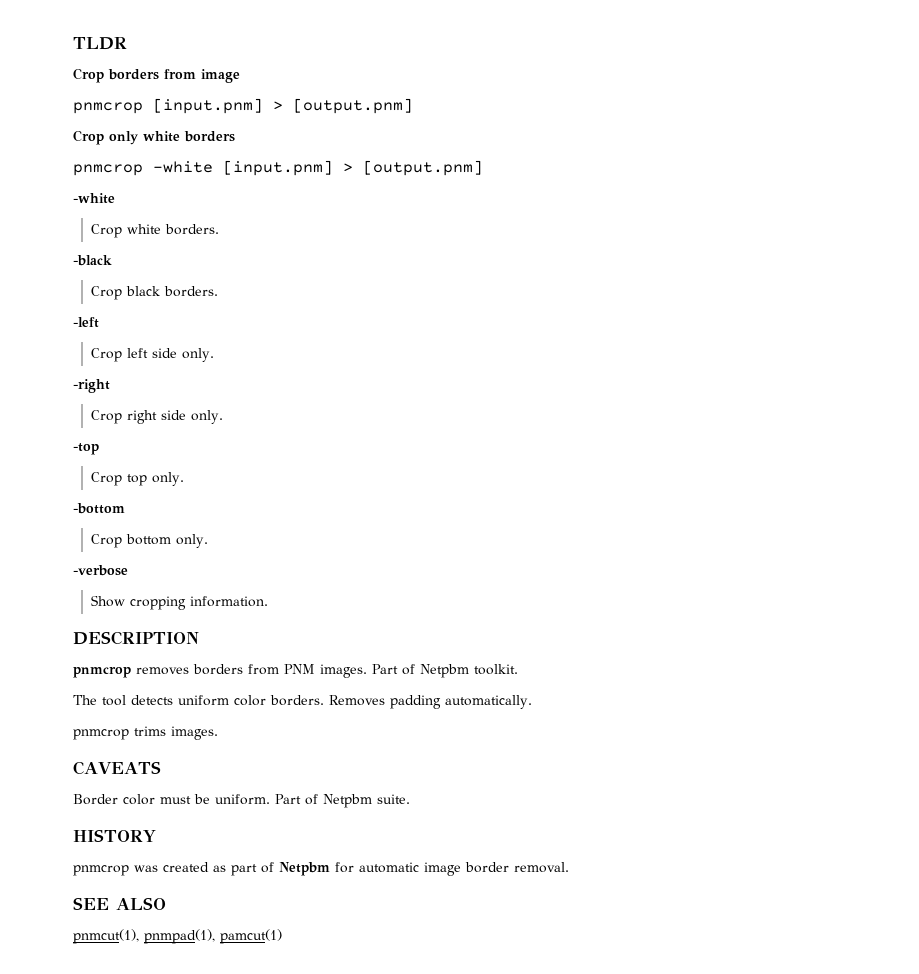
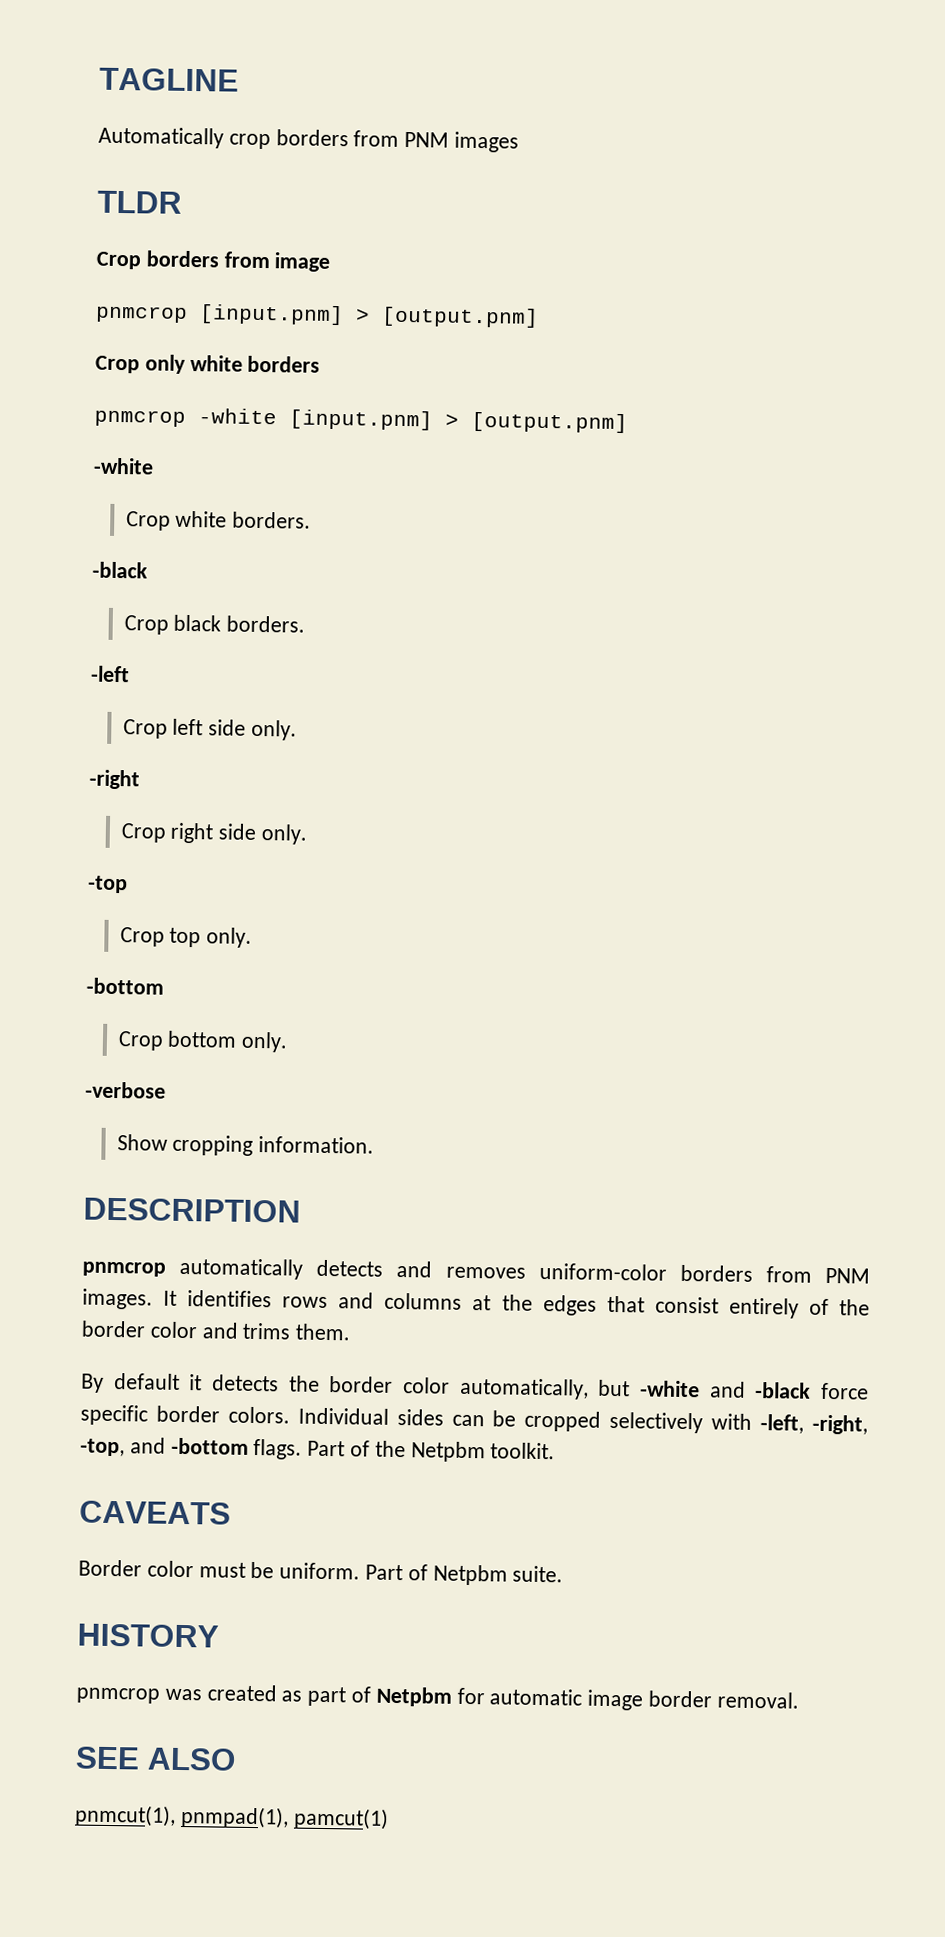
+ TAGLINE
+ Automatically crop borders from PNM images
- pnmcrop removes borders from PNM images. Part of Netpbm toolkit.
+ pnmcrop automatically detects and removes uniform-color borders from PNM images. It identifies rows and columns at the edges that consist entirely of the border color and trims them.
+ By default it detects the border color automatically, but -white and -black force specific border colors. Individual sides can be cropped selectively with -left, -right, -top, and -bottom flags. Part of the Netpbm toolkit.
- The tool detects uniform color borders. Removes padding automatically.
- pnmcrop trims images.

